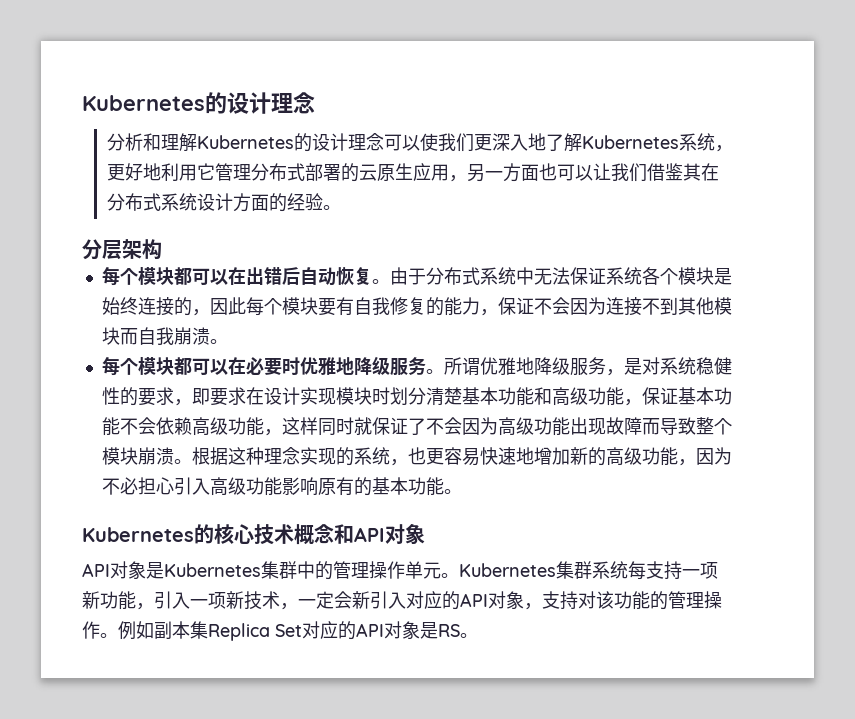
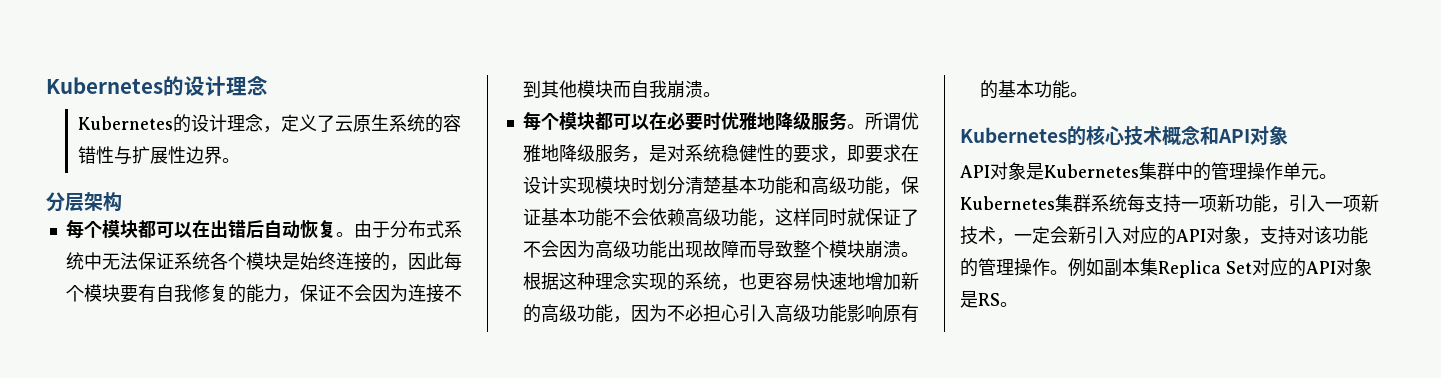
- 分析和理解Kubernetes的设计理念可以使我们更深入地了解Kubernetes系统，更好地利用它管理分布式部署的云原生应用，另一方面也可以让我们借鉴其在分布式系统设计方面的经验。
+ Kubernetes的设计理念，定义了云原生系统的容错性与扩展性边界。

